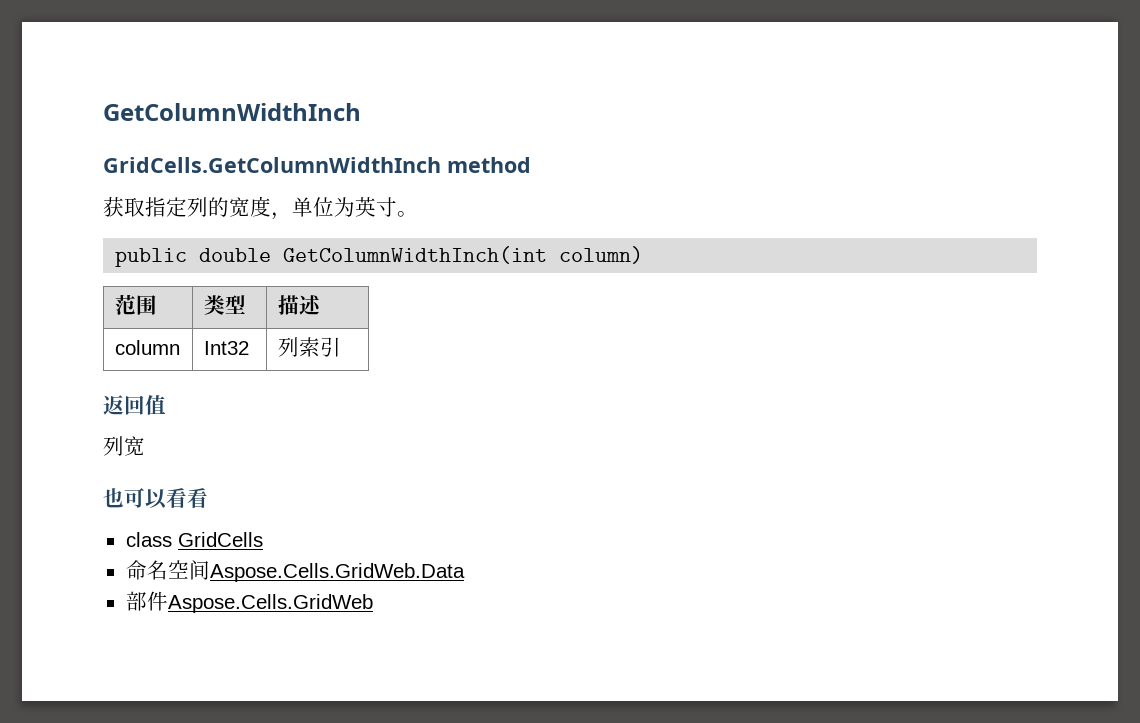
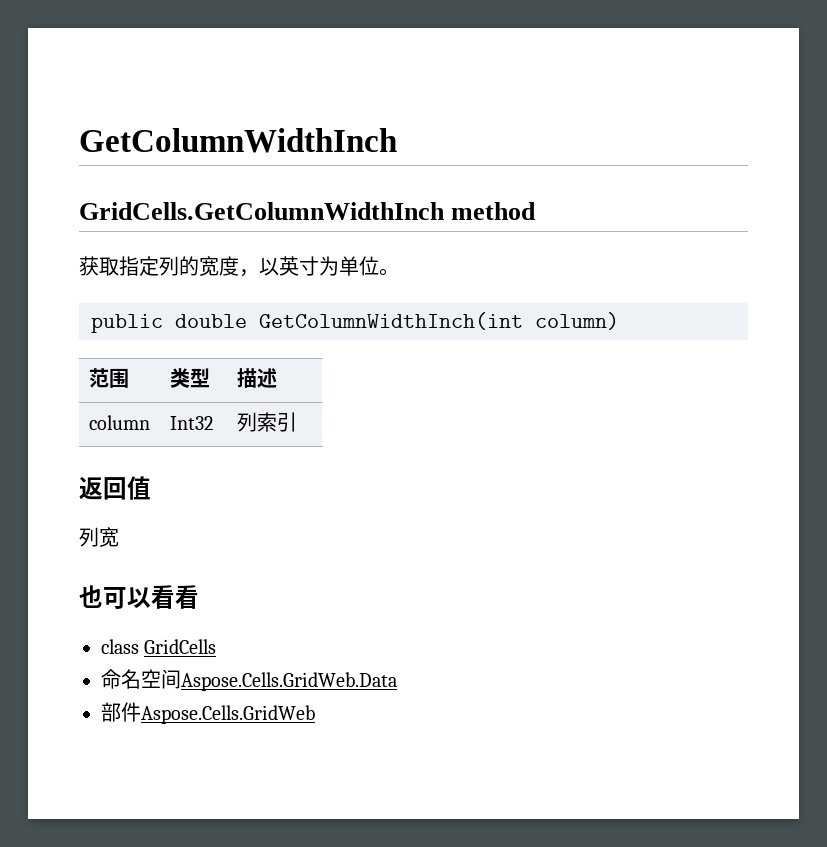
- 获取指定列的宽度，单位为英寸。
+ 获取指定列的宽度，以英寸为单位。

